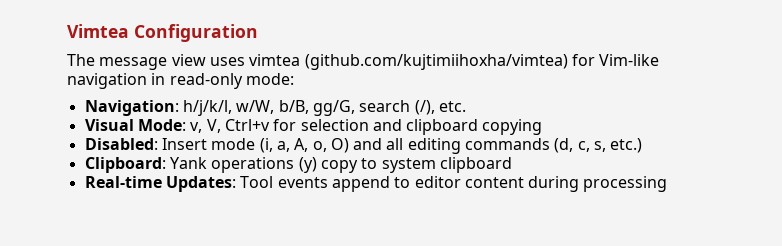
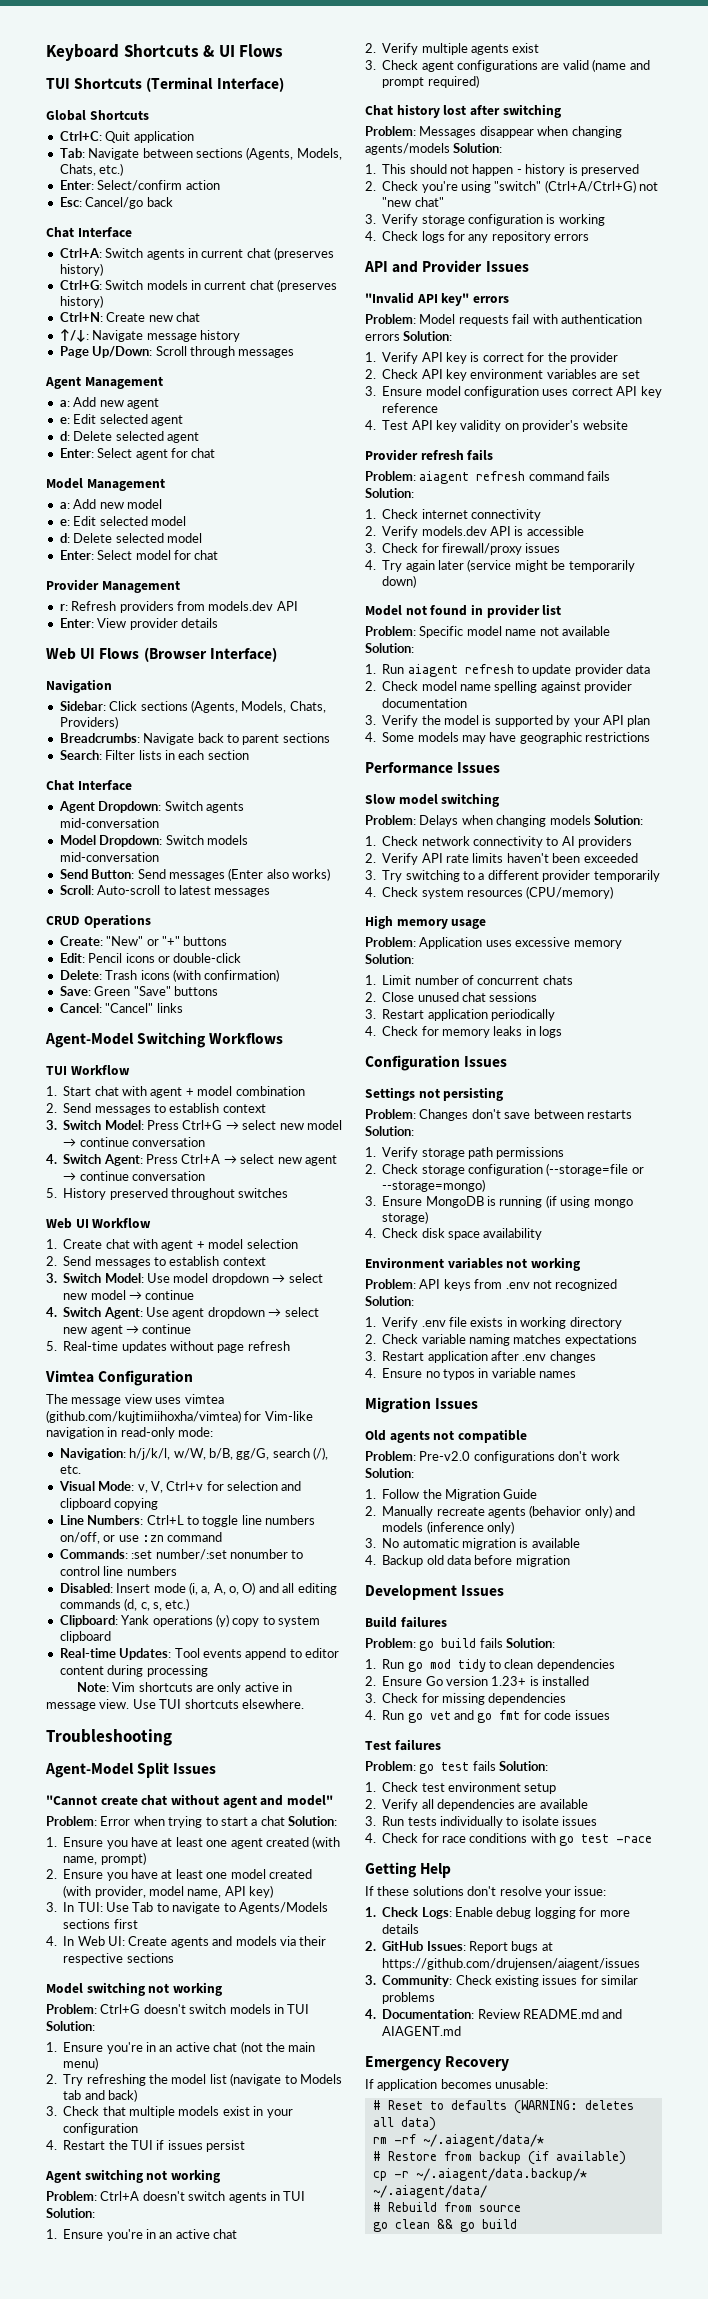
+ Keyboard Shortcuts & UI Flows
+ TUI Shortcuts (Terminal Interface)
+ Global Shortcuts
+ Ctrl+C: Quit application
+ Tab: Navigate between sections (Agents, Models, Chats, etc.)
+ Enter: Select/confirm action
+ Esc: Cancel/go back
+ Chat Interface
+ Ctrl+A: Switch agents in current chat (preserves history)
+ Ctrl+G: Switch models in current chat (preserves history)
+ Ctrl+N: Create new chat
+ ↑/↓: Navigate message history
+ Page Up/Down: Scroll through messages
+ Agent Management
+ a: Add new agent
+ e: Edit selected agent
+ d: Delete selected agent
+ Enter: Select agent for chat
+ Model Management
+ a: Add new model
+ e: Edit selected model
+ d: Delete selected model
+ Enter: Select model for chat
+ Provider Management
+ r: Refresh providers from models.dev API
+ Enter: View provider details
+ Web UI Flows (Browser Interface)
+ Navigation
+ Sidebar: Click sections (Agents, Models, Chats, Providers)
+ Breadcrumbs: Navigate back to parent sections
+ Search: Filter lists in each section
+ Chat Interface
+ Agent Dropdown: Switch agents mid-conversation
+ Model Dropdown: Switch models mid-conversation
+ Send Button: Send messages (Enter also works)
+ Scroll: Auto-scroll to latest messages
+ CRUD Operations
+ Create: "New" or "+" buttons
+ Edit: Pencil icons or double-click
+ Delete: Trash icons (with confirmation)
+ Save: Green "Save" buttons
+ Cancel: "Cancel" links
+ Agent-Model Switching Workflows
+ TUI Workflow
+ 1. Start chat with agent + model combination
+ 2. Send messages to establish context
+ 3. Switch Model: Press Ctrl+G → select new model → continue conversation
+ 4. Switch Agent: Press Ctrl+A → select new agent → continue conversation
+ 5. History preserved throughout switches
+ Web UI Workflow
+ 1. Create chat with agent + model selection
+ 2. Send messages to establish context
+ 3. Switch Model: Use model dropdown → select new model → continue
+ 4. Switch Agent: Use agent dropdown → select new agent → continue
+ 5. Real-time updates without page refresh
+ Line Numbers: Ctrl+L to toggle line numbers on/off, or use :zn command
+ Commands: :set number/:set nonumber to control line numbers
+ Note: Vim shortcuts are only active in message view. Use TUI shortcuts elsewhere.
+ Troubleshooting
+ Agent-Model Split Issues
+ "Cannot create chat without agent and model"
+ Problem: Error when trying to start a chat Solution:
+ 1. Ensure you have at least one agent created (with name, prompt)
+ 2. Ensure you have at least one model created (with provider, model name, API key)
+ 3. In TUI: Use Tab to navigate to Agents/Models sections first
+ 4. In Web UI: Create agents and models via their respective sections
+ Model switching not working
+ Problem: Ctrl+G doesn't switch models in TUI Solution:
+ 1. Ensure you're in an active chat (not the main menu)
+ 2. Try refreshing the model list (navigate to Models tab and back)
+ 3. Check that multiple models exist in your configuration
+ 4. Restart the TUI if issues persist
+ Agent switching not working
+ Problem: Ctrl+A doesn't switch agents in TUI Solution:
+ 1. Ensure you're in an active chat
+ 2. Verify multiple agents exist
+ 3. Check agent configurations are valid (name and prompt required)
+ Chat history lost after switching
+ Problem: Messages disappear when changing agents/models Solution:
+ 1. This should not happen - history is preserved
+ 2. Check you're using "switch" (Ctrl+A/Ctrl+G) not "new chat"
+ 3. Verify storage configuration is working
+ 4. Check logs for any repository errors
+ API and Provider Issues
+ "Invalid API key" errors
+ Problem: Model requests fail with authentication errors Solution:
+ 1. Verify API key is correct for the provider
+ 2. Check API key environment variables are set
+ 3. Ensure model configuration uses correct API key reference
+ 4. Test API key validity on provider's website
+ Provider refresh fails
+ Problem: aiagent refresh command fails Solution:
+ 1. Check internet connectivity
+ 2. Verify models.dev API is accessible
+ 3. Check for firewall/proxy issues
+ 4. Try again later (service might be temporarily down)
+ Model not found in provider list
+ Problem: Specific model name not available Solution:
+ 1. Run aiagent refresh to update provider data
+ 2. Check model name spelling against provider documentation
+ 3. Verify the model is supported by your API plan
+ 4. Some models may have geographic restrictions
+ Performance Issues
+ Slow model switching
+ Problem: Delays when changing models Solution:
+ 1. Check network connectivity to AI providers
+ 2. Verify API rate limits haven't been exceeded
+ 3. Try switching to a different provider temporarily
+ 4. Check system resources (CPU/memory)
+ High memory usage
+ Problem: Application uses excessive memory Solution:
+ 1. Limit number of concurrent chats
+ 2. Close unused chat sessions
+ 3. Restart application periodically
+ 4. Check for memory leaks in logs
+ Configuration Issues
+ Settings not persisting
+ Problem: Changes don't save between restarts Solution:
+ 1. Verify storage path permissions
+ 2. Check storage configuration (--storage=file or --storage=mongo)
+ 3. Ensure MongoDB is running (if using mongo storage)
+ 4. Check disk space availability
+ Environment variables not working
+ Problem: API keys from .env not recognized Solution:
+ 1. Verify .env file exists in working directory
+ 2. Check variable naming matches expectations
+ 3. Restart application after .env changes
+ 4. Ensure no typos in variable names
+ Migration Issues
+ Old agents not compatible
+ Problem: Pre-v2.0 configurations don't work Solution:
+ 1. Follow the Migration Guide
+ 2. Manually recreate agents (behavior only) and models (inference only)
+ 3. No automatic migration is available
+ 4. Backup old data before migration
+ Development Issues
+ Build failures
+ Problem: go build fails Solution:
+ 1. Run go mod tidy to clean dependencies
+ 2. Ensure Go version 1.23+ is installed
+ 3. Check for missing dependencies
+ 4. Run go vet and go fmt for code issues
+ Test failures
+ Problem: go test fails Solution:
+ 1. Check test environment setup
+ 2. Verify all dependencies are available
+ 3. Run tests individually to isolate issues
+ 4. Check for race conditions with go test -race
+ Getting Help
+ If these solutions don't resolve your issue:
+ 1. Check Logs: Enable debug logging for more details
+ 2. GitHub Issues: Report bugs at https://github.com/drujensen/aiagent/issues
+ 3. Community: Check existing issues for similar problems
+ 4. Documentation: Review README.md and AIAGENT.md
+ Emergency Recovery
+ If application becomes unusable:
+ # Reset to defaults (WARNING: deletes all data)
+ rm -rf ~/.aiagent/data/*
+ # Restore from backup (if available)
+ cp -r ~/.aiagent/data.backup/* ~/.aiagent/data/
+ # Rebuild from source
+ go clean && go build

